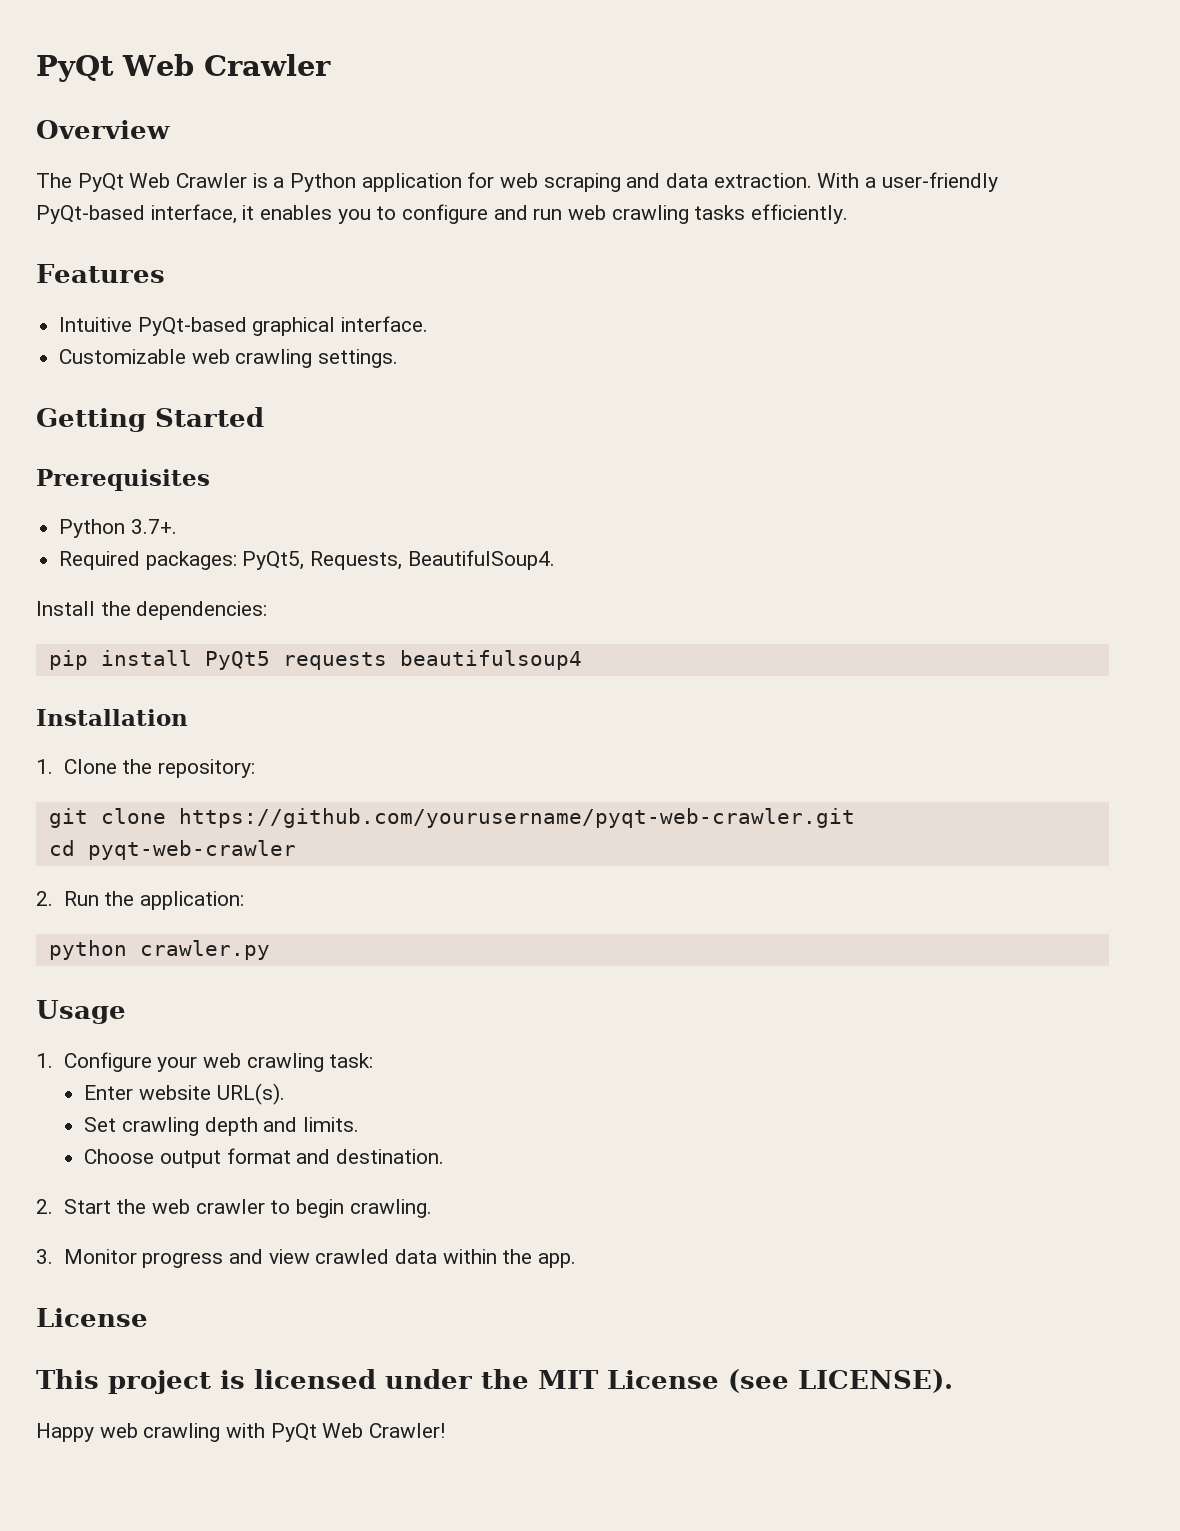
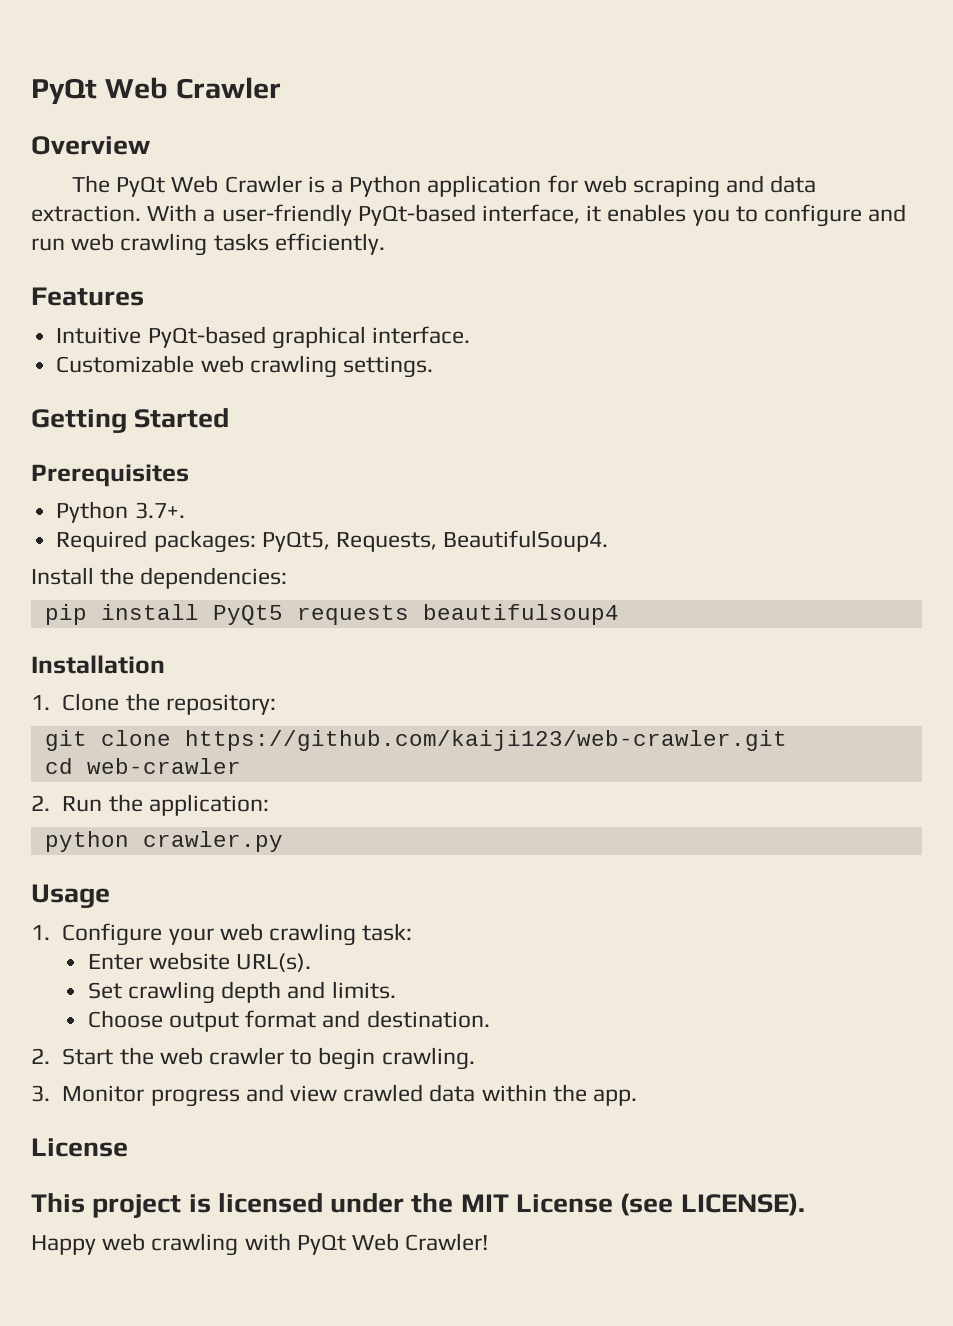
- git clone https://github.com/yourusername/pyqt-web-crawler.git
+ git clone https://github.com/kaiji123/web-crawler.git
- cd pyqt-web-crawler
+ cd web-crawler

